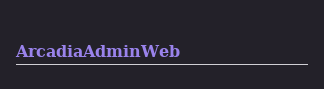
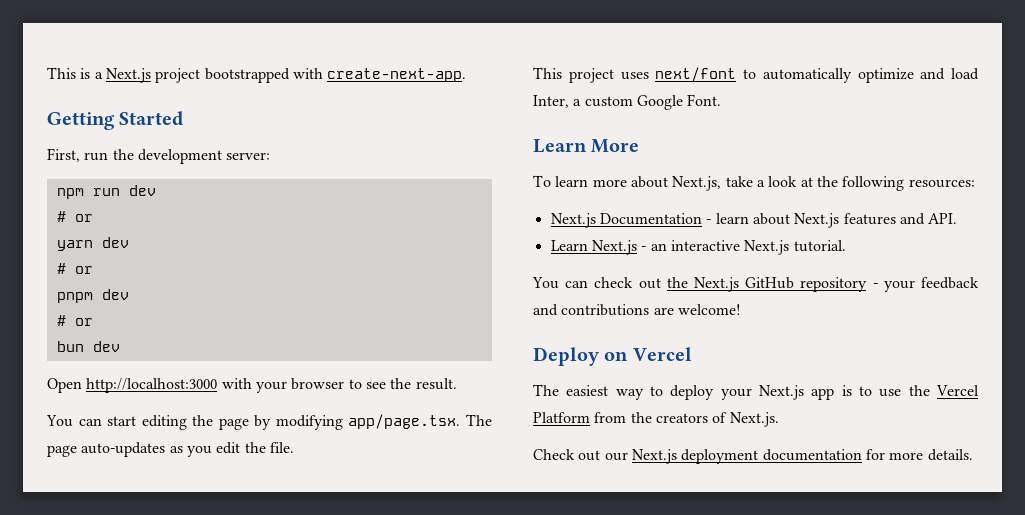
- ArcadiaAdminWeb
+ This is a Next.js project bootstrapped with create-next-app.
+ Getting Started
+ First, run the development server:
+ npm run dev
+ # or
+ yarn dev
+ # or
+ pnpm dev
+ # or
+ bun dev
+ Open http://localhost:3000 with your browser to see the result.
+ You can start editing the page by modifying app/page.tsx. The page auto-updates as you edit the file.
+ This project uses next/font to automatically optimize and load Inter, a custom Google Font.
+ Learn More
+ To learn more about Next.js, take a look at the following resources:
+ Next.js Documentation - learn about Next.js features and API.
+ Learn Next.js - an interactive Next.js tutorial.
+ You can check out the Next.js GitHub repository - your feedback and contributions are welcome!
+ Deploy on Vercel
+ The easiest way to deploy your Next.js app is to use the Vercel Platform from the creators of Next.js.
+ Check out our Next.js deployment documentation for more details.

